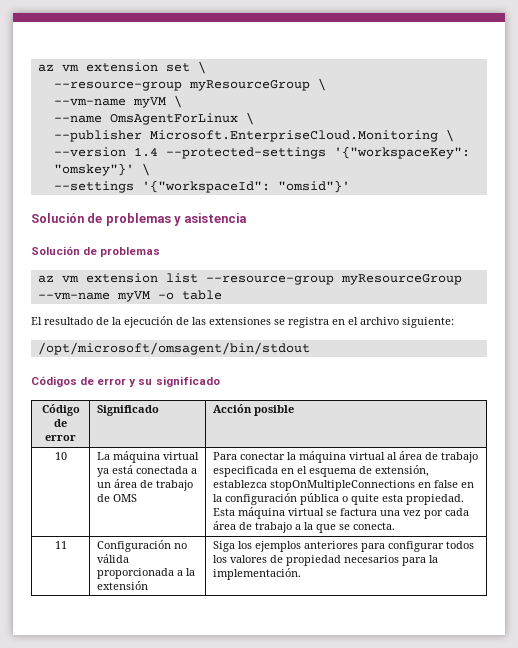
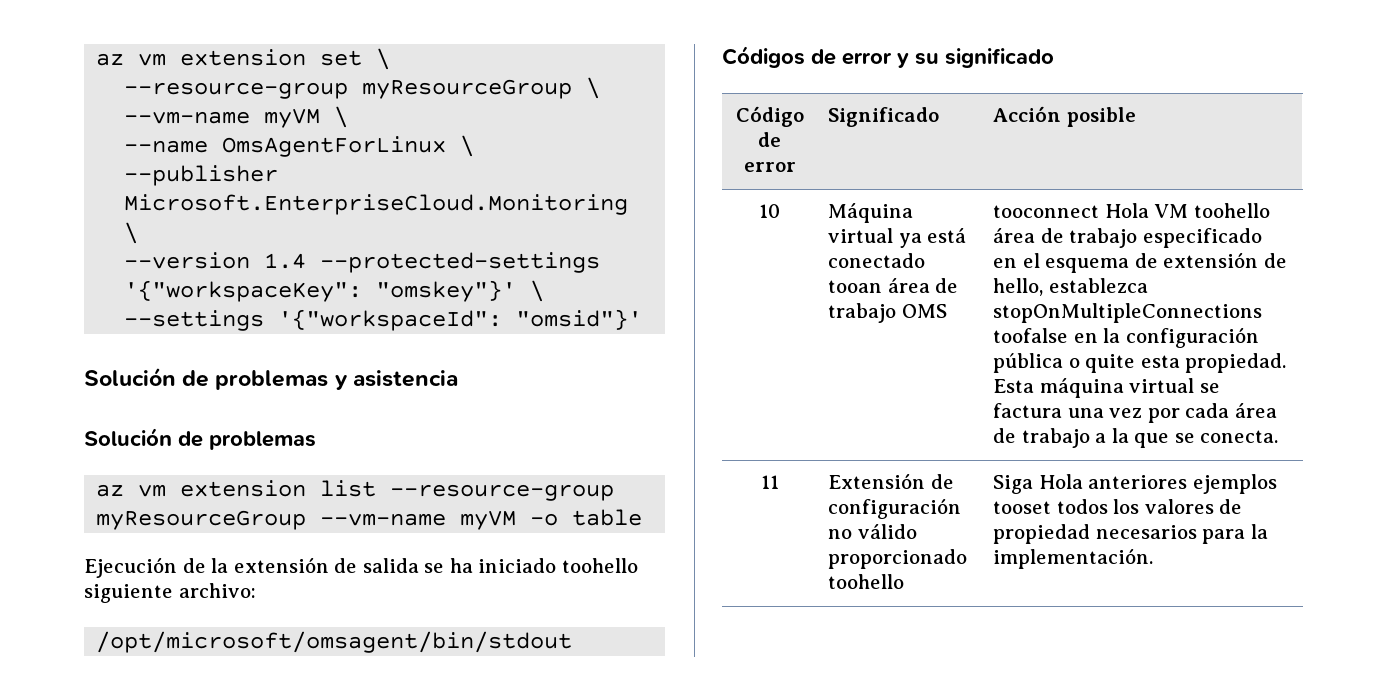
- El resultado de la ejecución de las extensiones se registra en el archivo siguiente:
+ Ejecución de la extensión de salida se ha iniciado toohello siguiente archivo:
- La máquina virtual ya está conectada a un área de trabajo de OMS
+ Máquina virtual ya está conectado tooan área de trabajo OMS
- Para conectar la máquina virtual al área de trabajo especificada en el esquema de extensión, establezca stopOnMultipleConnections en false en la configuración pública o quite esta propiedad.
+ tooconnect Hola VM toohello área de trabajo especificado en el esquema de extensión de hello, establezca stopOnMultipleConnections toofalse en la configuración pública o quite esta propiedad.
- 11 | Configuración no válida proporcionada a la extensión | Siga los ejemplos anteriores para configurar todos los valores de propiedad necesarios para la implementación.
+ 11 | Extensión de configuración no válido proporcionado toohello | Siga Hola anteriores ejemplos tooset todos los valores de propiedad necesarios para la implementación.

